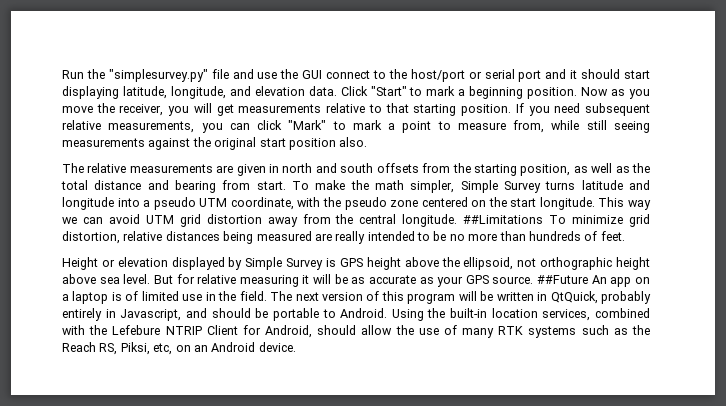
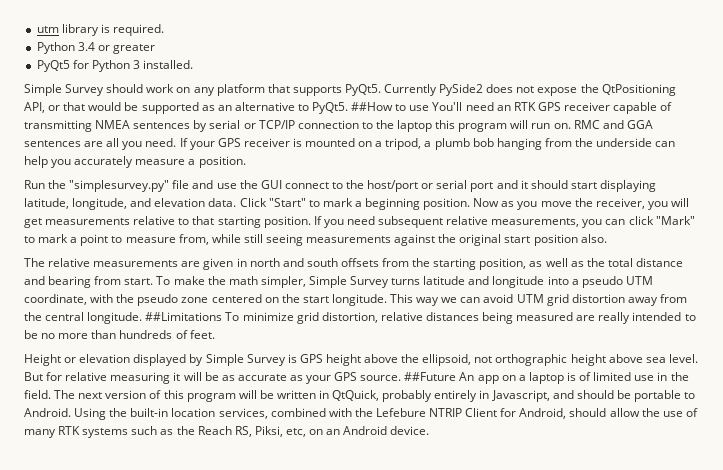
+ utm library is required.
+ Python 3.4 or greater
+ PyQt5 for Python 3 installed.
+ Simple Survey should work on any platform that supports PyQt5. Currently PySide2 does not expose the QtPositioning API, or that would be supported as an alternative to PyQt5. ##How to use You'll need an RTK GPS receiver capable of transmitting NMEA sentences by serial or TCP/IP connection to the laptop this program will run on. RMC and GGA sentences are all you need. If your GPS receiver is mounted on a tripod, a plumb bob hanging from the underside can help you accurately measure a position.

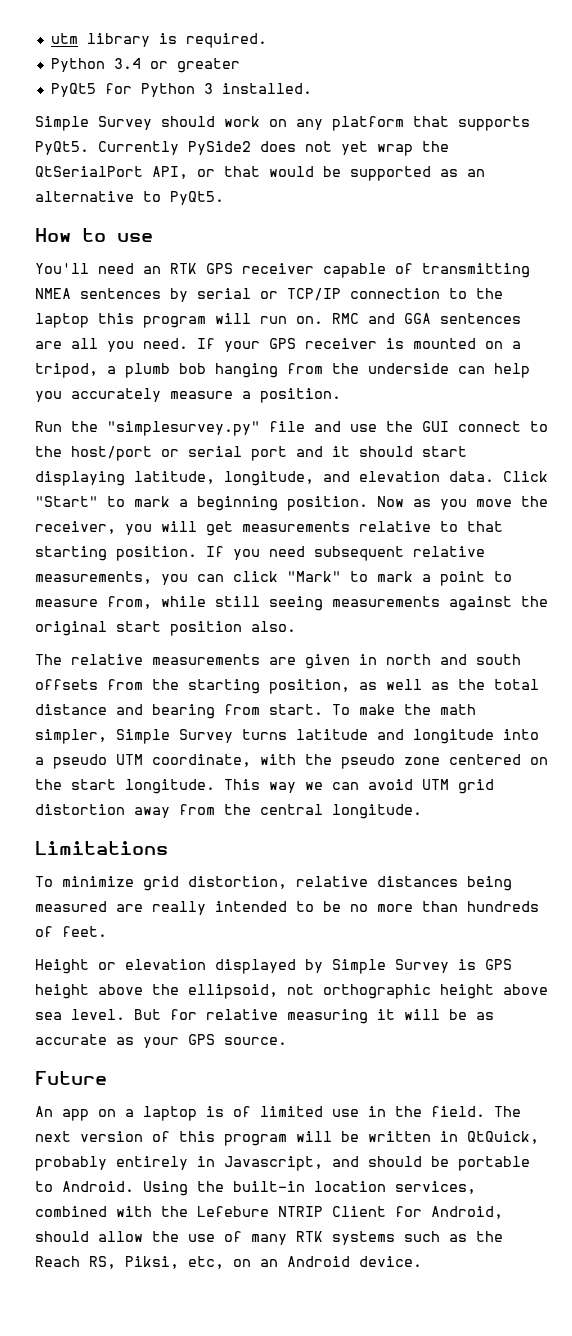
- Currently PySide2 does not expose the QtPositioning API, or that would be supported as an alternative to PyQt5. ##How to use You'll need an RTK GPS receiver capable of transmitting NMEA sentences by serial or TCP/IP connection to the laptop this program will run on.
+ Currently PySide2 does not yet wrap the QtSerialPort API, or that would be supported as an alternative to PyQt5.
+ How to use
+ You'll need an RTK GPS receiver capable of transmitting NMEA sentences by serial or TCP/IP connection to the laptop this program will run on.
- This way we can avoid UTM grid distortion away from the central longitude. ##Limitations To minimize grid distortion, relative distances being measured are really intended to be no more than hundreds of feet.
+ This way we can avoid UTM grid distortion away from the central longitude.
+ Limitations
+ To minimize grid distortion, relative distances being measured are really intended to be no more than hundreds of feet.
- But for relative measuring it will be as accurate as your GPS source. ##Future An app on a laptop is of limited use in the field.
+ But for relative measuring it will be as accurate as your GPS source.
+ Future
+ An app on a laptop is of limited use in the field.

